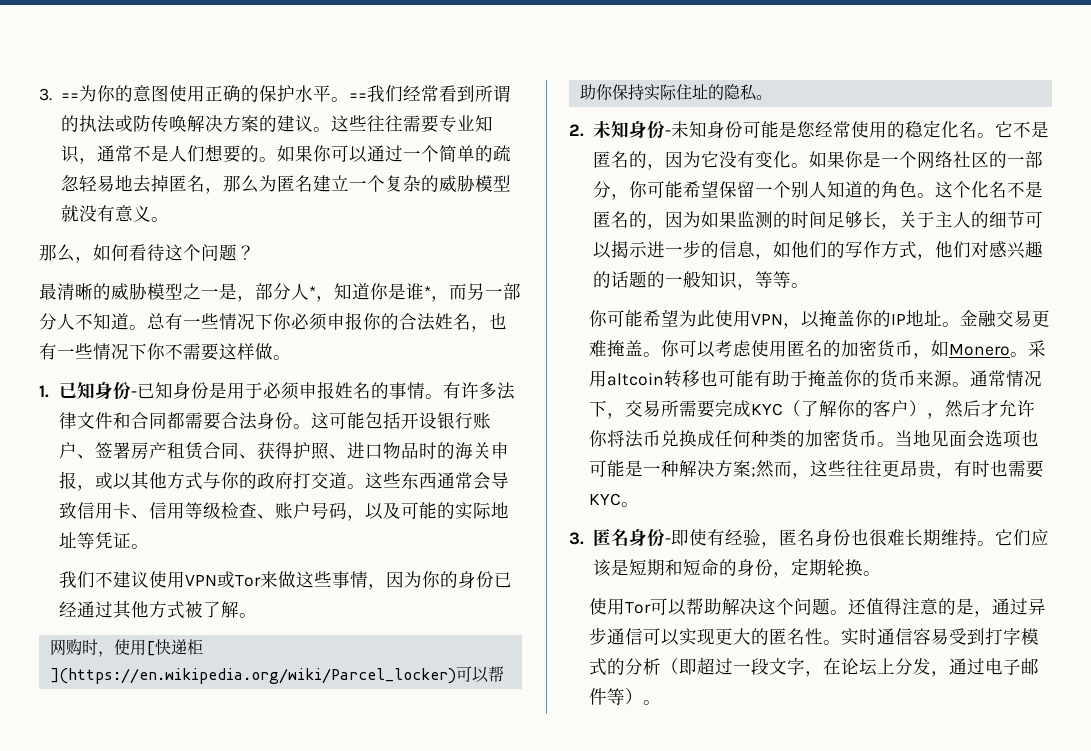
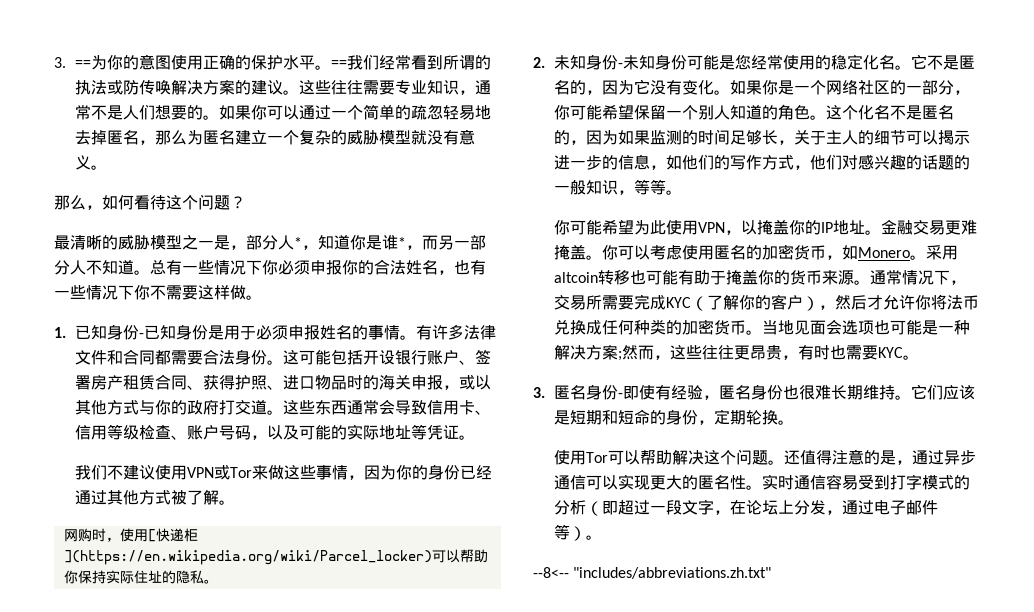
+ --8<-- "includes/abbreviations.zh.txt"

